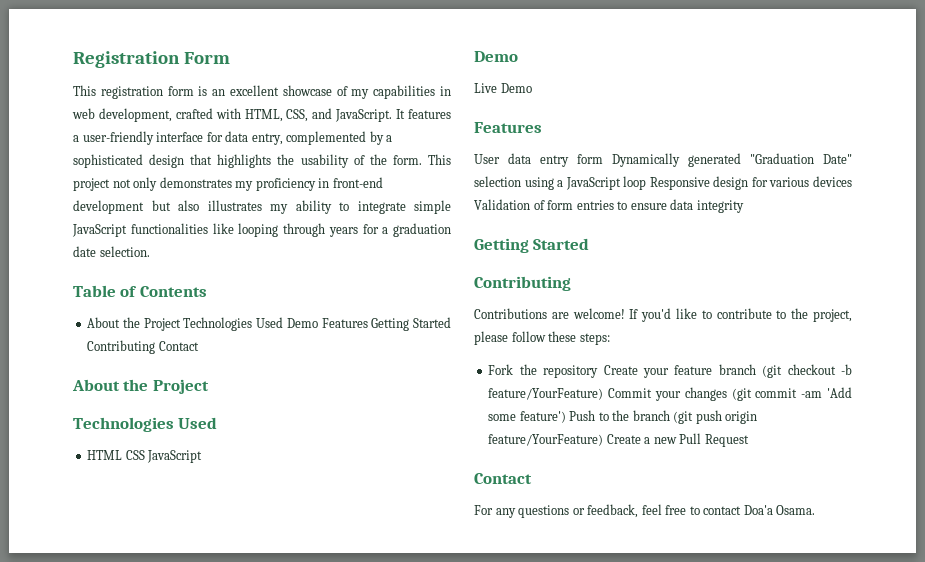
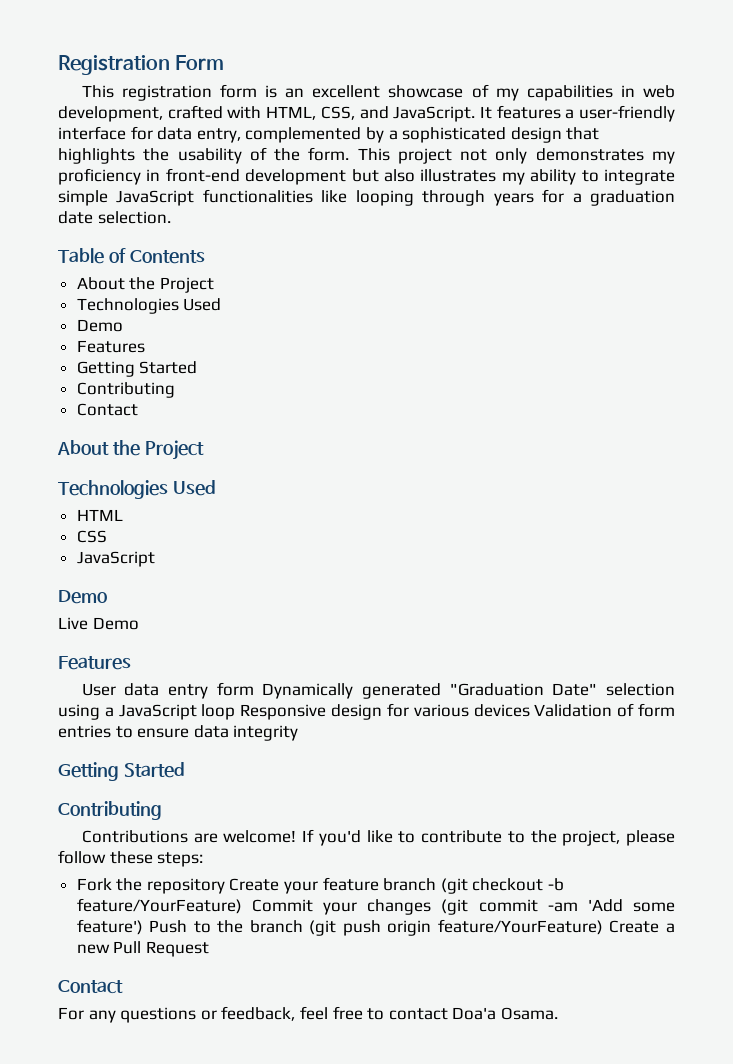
  Table of Contents
- About the Project Technologies Used Demo Features Getting Started Contributing Contact
+ About the Project
+ Technologies Used
+ Demo
+ Features
+ Getting Started
+ Contributing
+ Contact
- HTML CSS JavaScript
+ HTML
+ CSS
+ JavaScript

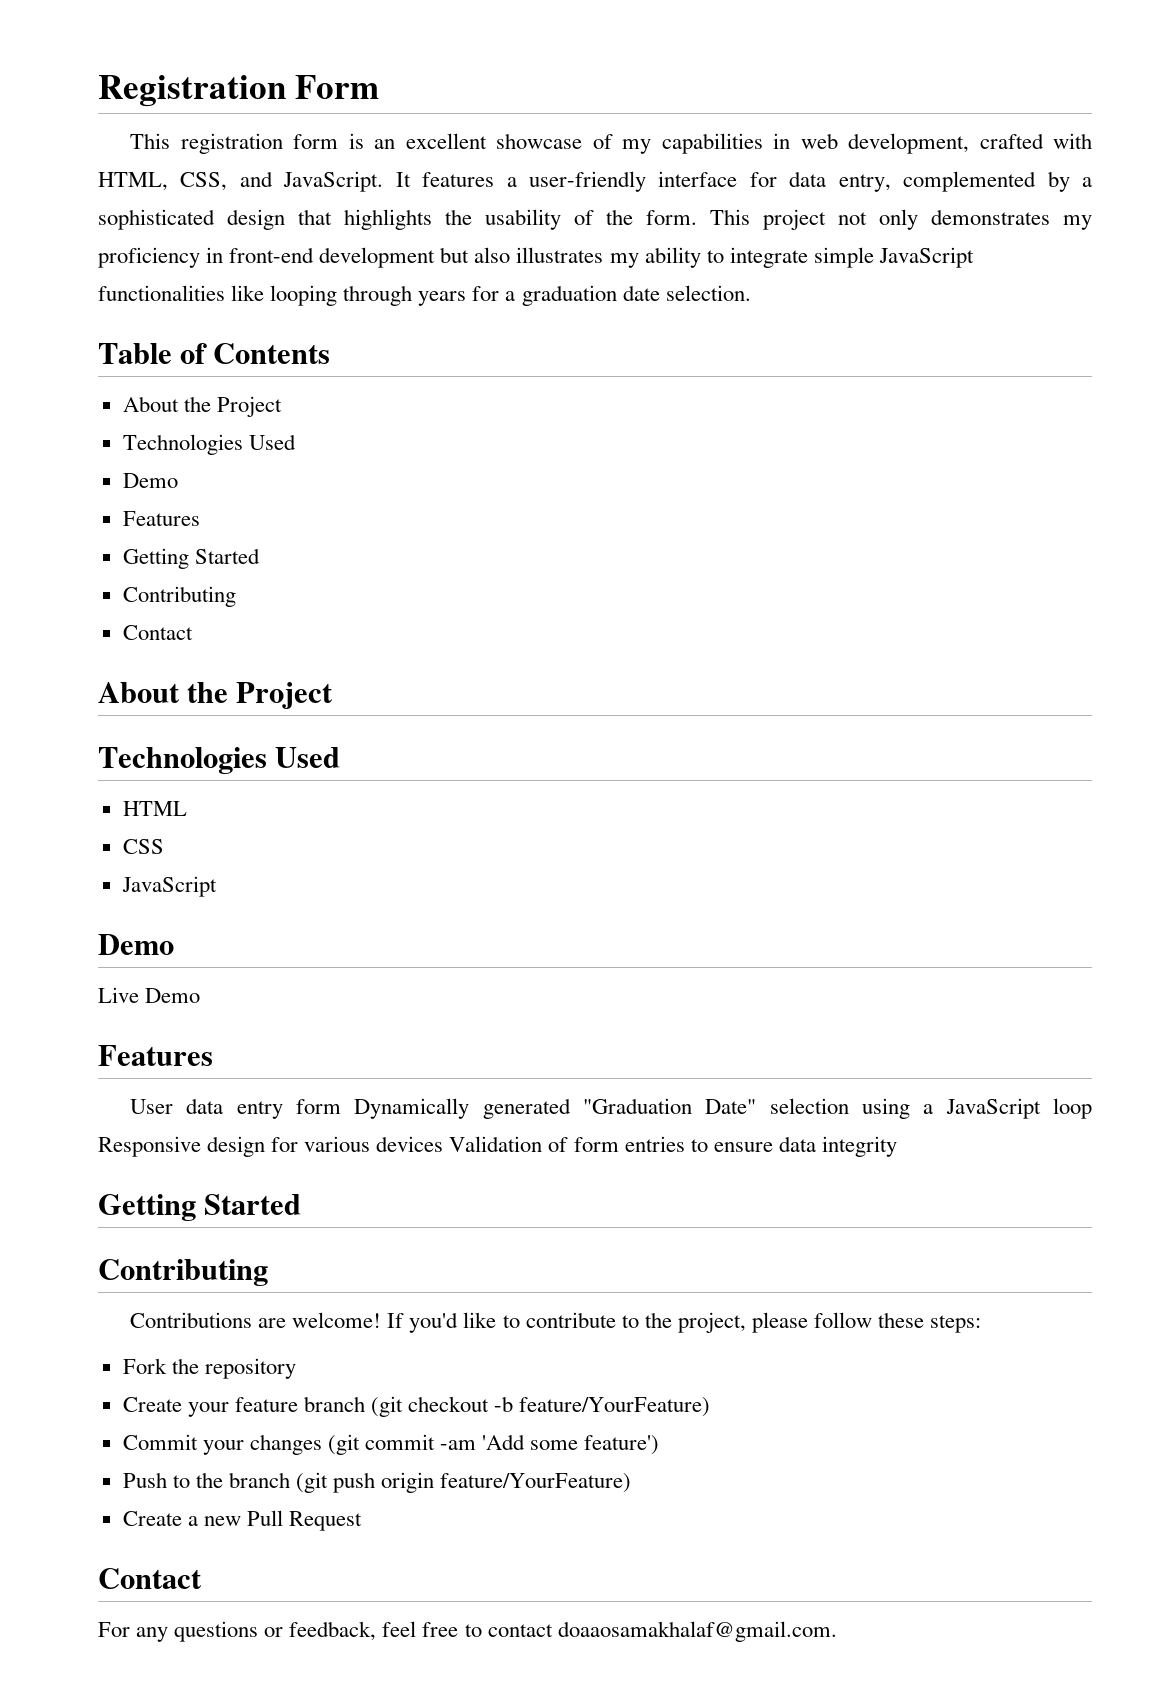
- Fork the repository Create your feature branch (git checkout -b feature/YourFeature) Commit your changes (git commit -am 'Add some feature') Push to the branch (git push origin feature/YourFeature) Create a new Pull Request
+ Fork the repository
+ Create your feature branch (git checkout -b feature/YourFeature)
+ Commit your changes (git commit -am 'Add some feature')
+ Push to the branch (git push origin feature/YourFeature)
+ Create a new Pull Request
- For any questions or feedback, feel free to contact Doa'a Osama.
+ For any questions or feedback, feel free to contact doaaosamakhalaf@gmail.com.

